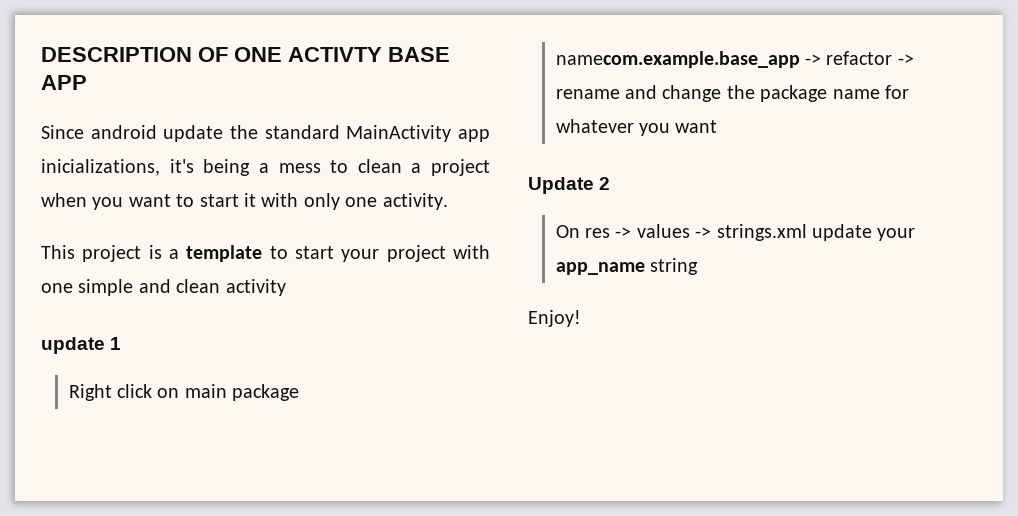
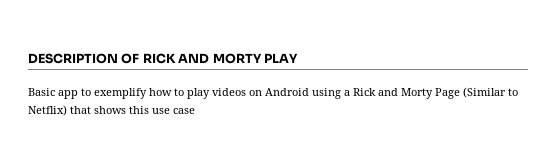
- DESCRIPTION OF ONE ACTIVTY BASE APP
- Since android update the standard MainActivity app inicializations, it's being a mess to clean a project when you want to start it with only one activity.
- This project is a template to start your project with one simple and clean activity
- update 1
- Right click on main package namecom.example.base_app -> refactor -> rename and change the package name for whatever you want
- Update 2
- On res -> values -> strings.xml update your app_name string
- Enjoy!
+ DESCRIPTION OF RICK AND MORTY PLAY
+ Basic app to exemplify how to play videos on Android using a Rick and Morty Page (Similar to Netflix) that shows this use case

